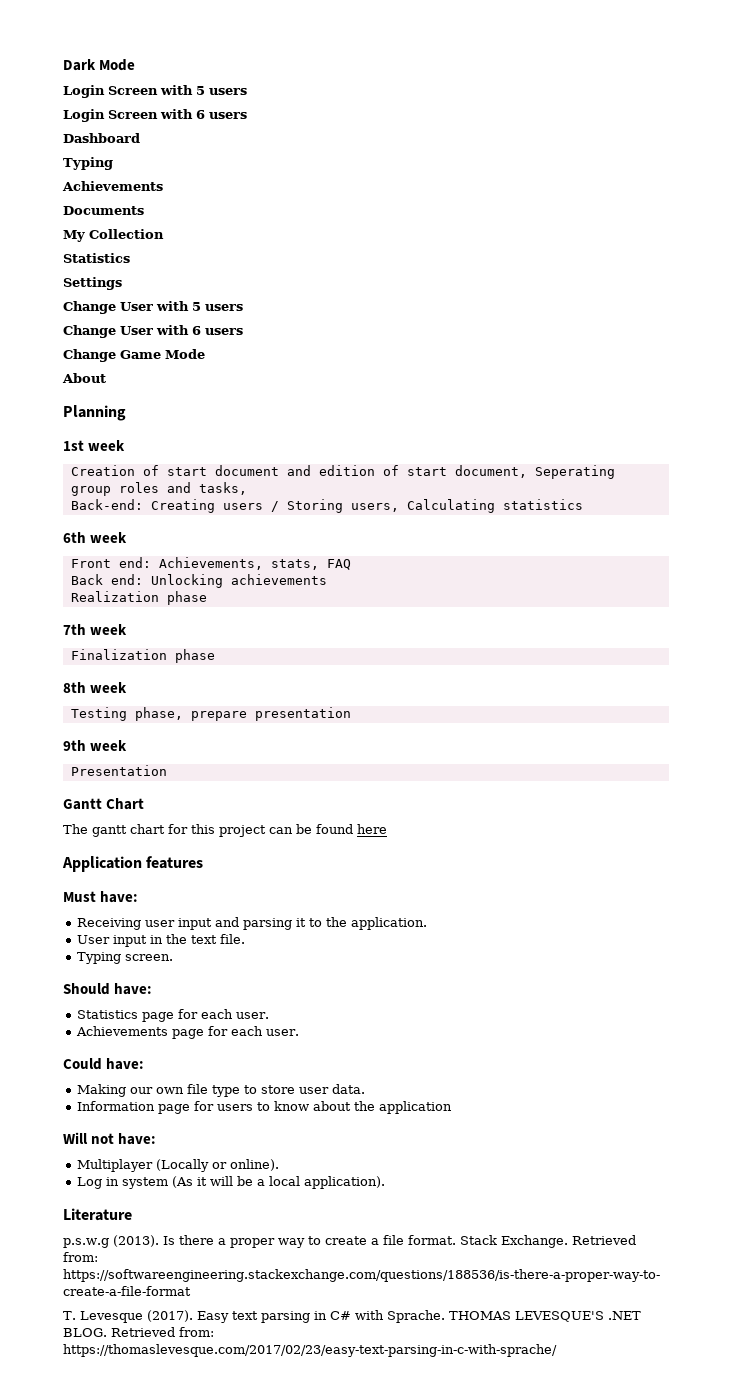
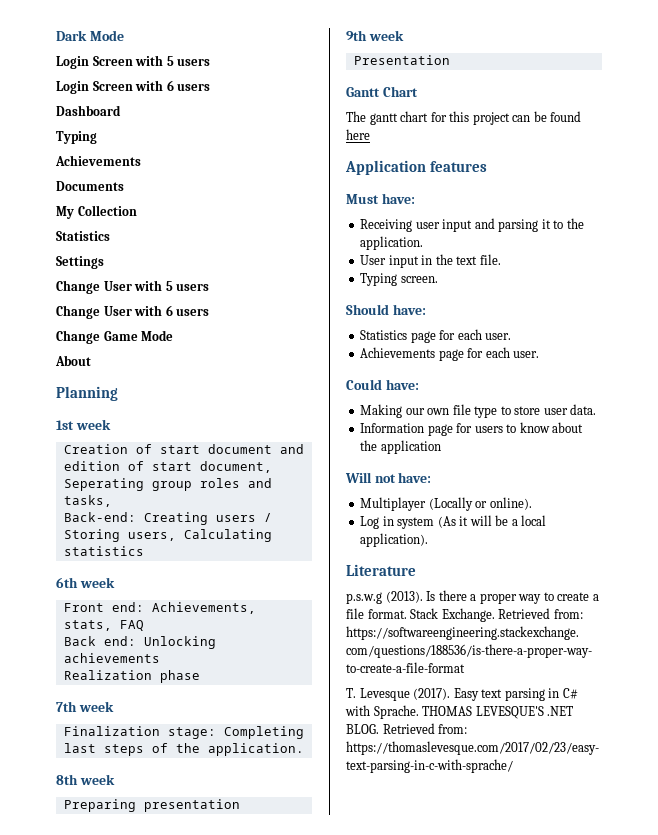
- Finalization phase
+ Finalization stage: Completing last steps of the application.
- Testing phase, prepare presentation
+ Preparing presentation

